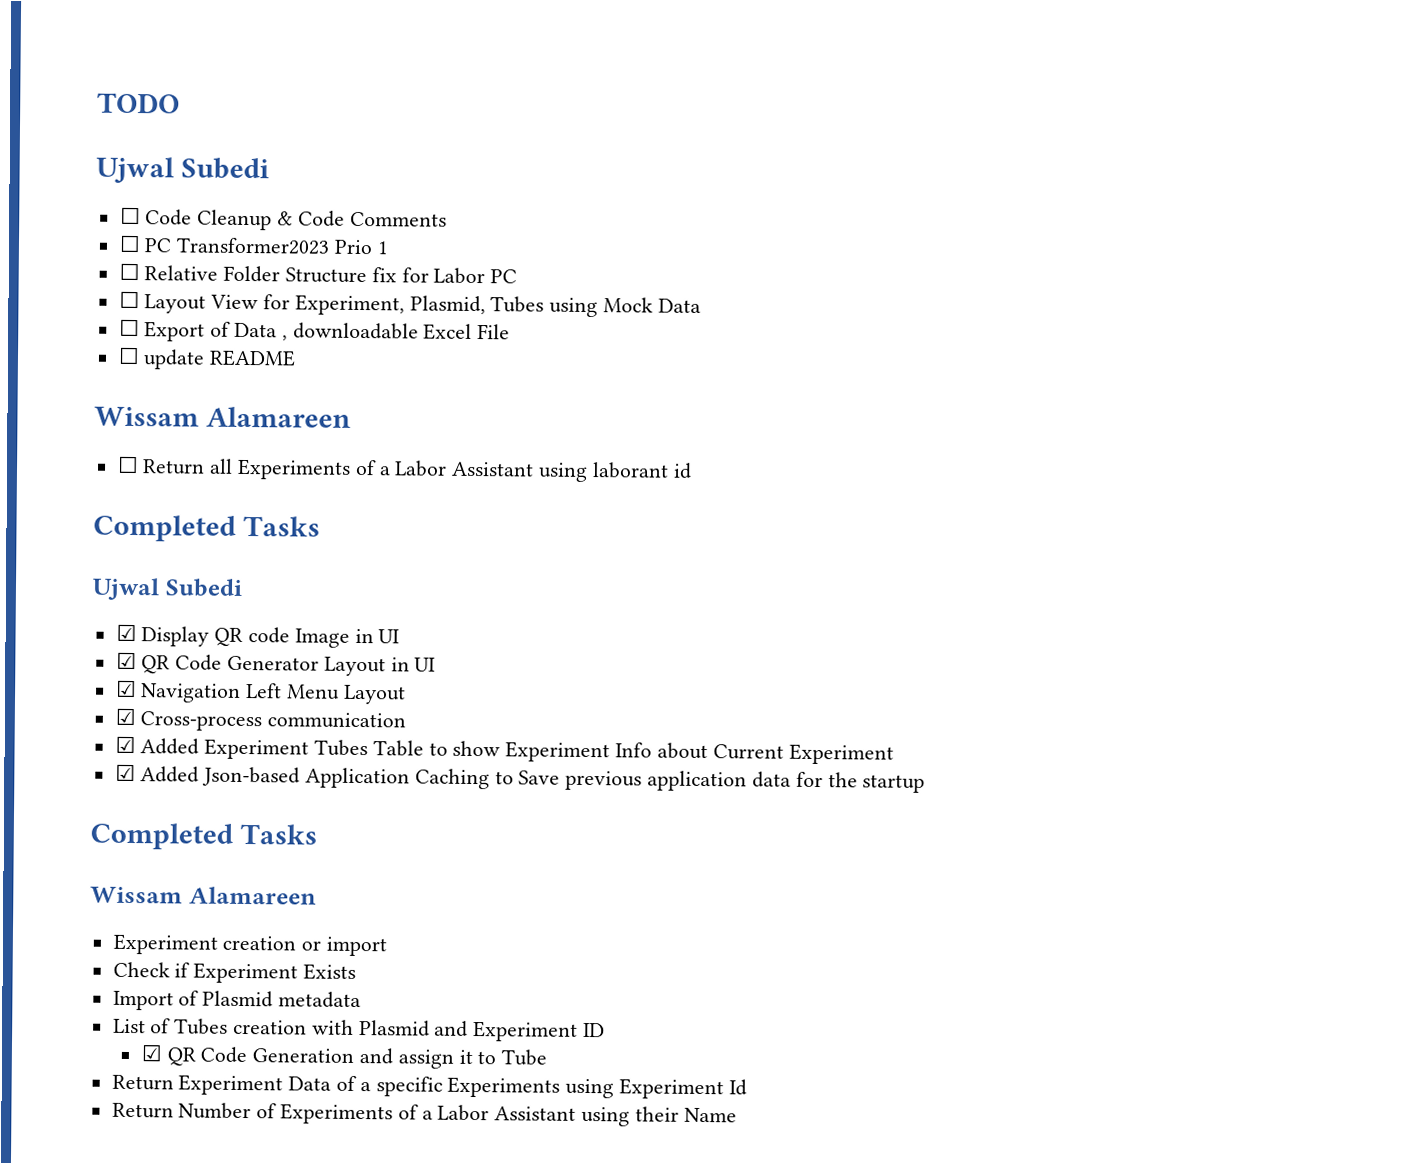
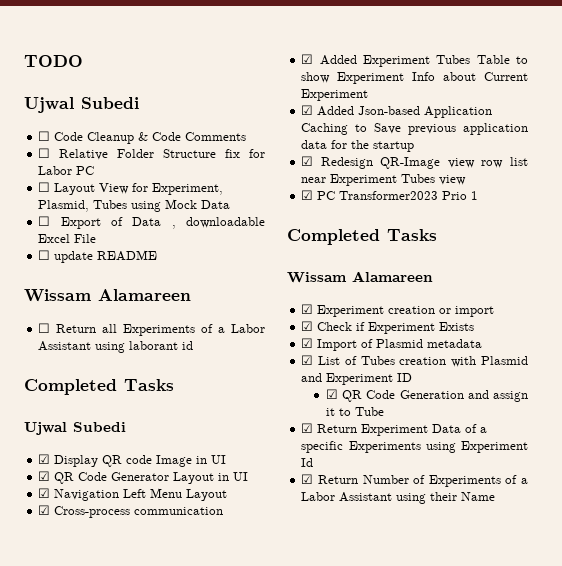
- ☐ PC Transformer2023 Prio 1
+ ☑ Redesign QR-Image view row list near Experiment Tubes view
+ ☑ PC Transformer2023 Prio 1
- Experiment creation or import
+ ☑ Experiment creation or import
- Check if Experiment Exists
+ ☑ Check if Experiment Exists
- Import of Plasmid metadata
+ ☑ Import of Plasmid metadata
- List of Tubes creation with Plasmid and Experiment ID
+ ☑ List of Tubes creation with Plasmid and Experiment ID
- Return Experiment Data of a specific Experiments using Experiment Id
+ ☑ Return Experiment Data of a specific Experiments using Experiment Id
- Return Number of Experiments of a Labor Assistant using their Name
+ ☑ Return Number of Experiments of a Labor Assistant using their Name

